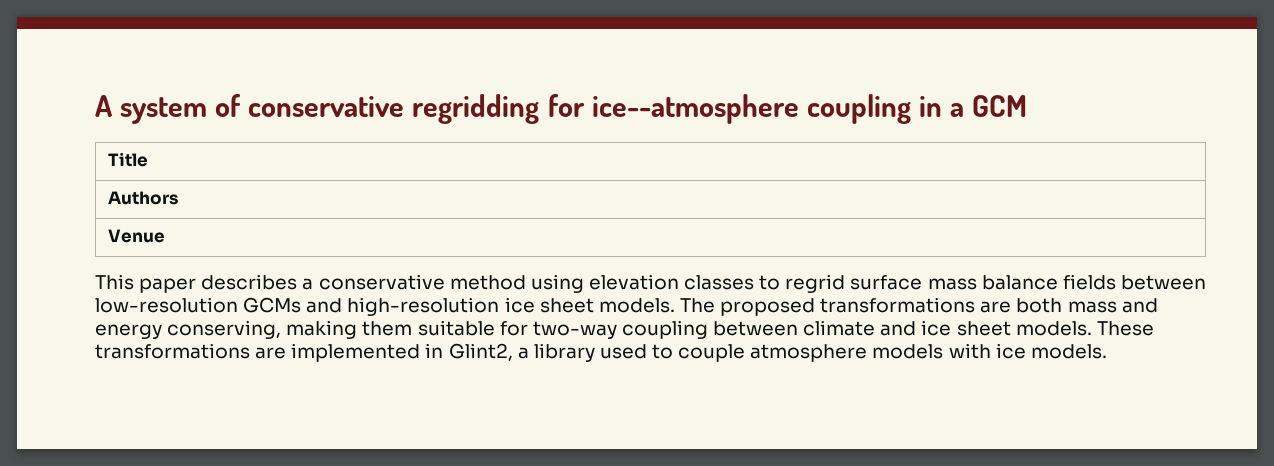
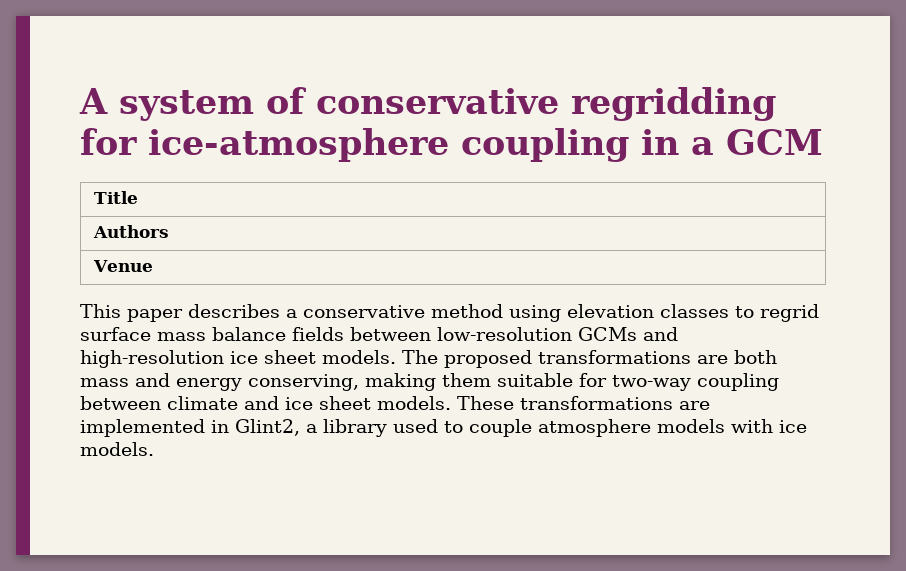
- A system of conservative regridding for ice--atmosphere coupling in a GCM
+ A system of conservative regridding for ice-atmosphere coupling in a GCM

